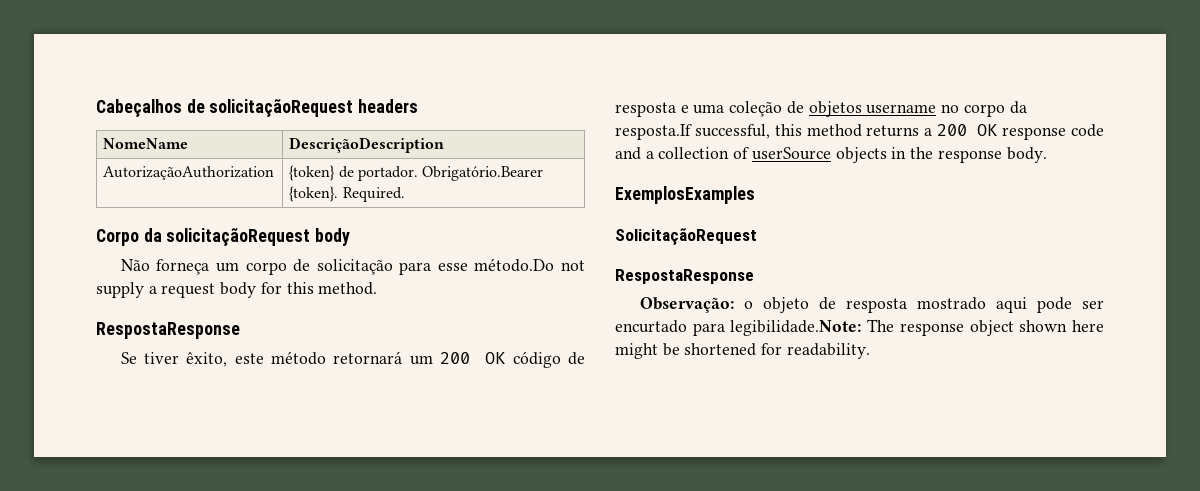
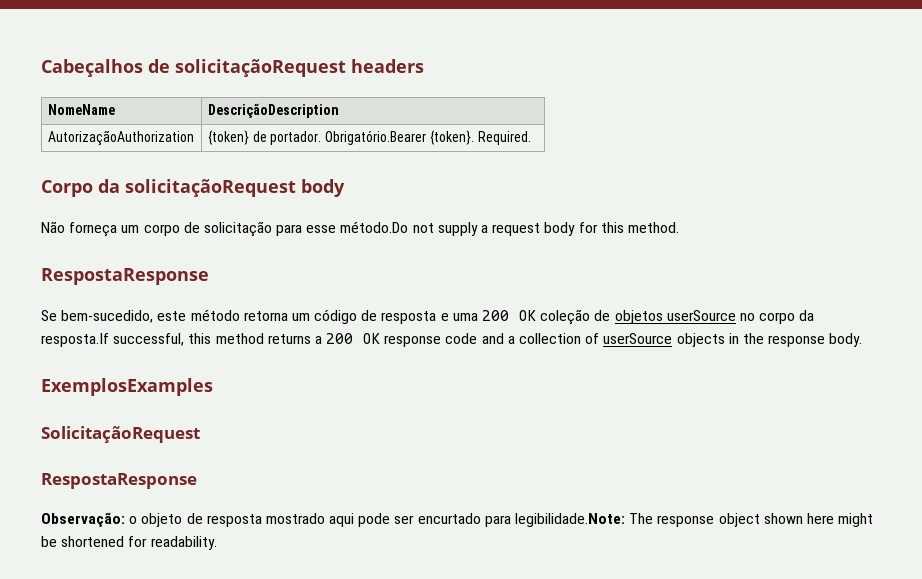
- Se tiver êxito, este método retornará um 200 OK código de resposta e uma coleção de objetos username no corpo da resposta.If successful, this method returns a 200 OK response code and a collection of userSource objects in the response body.
+ Se bem-sucedido, este método retorna um código de resposta e uma 200 OK coleção de objetos userSource no corpo da resposta.If successful, this method returns a 200 OK response code and a collection of userSource objects in the response body.

